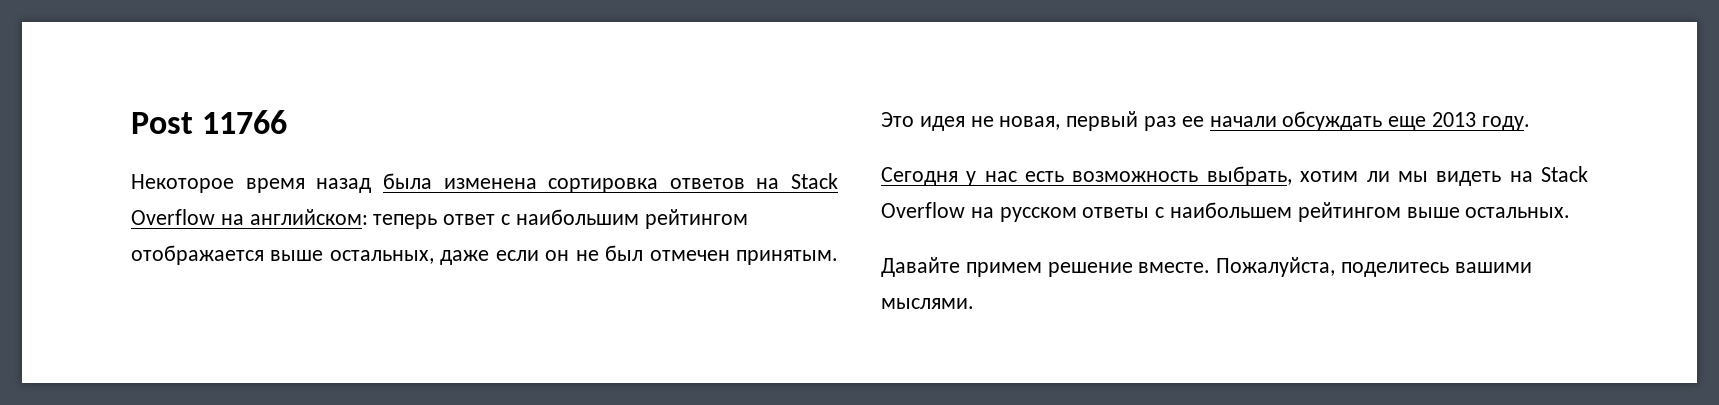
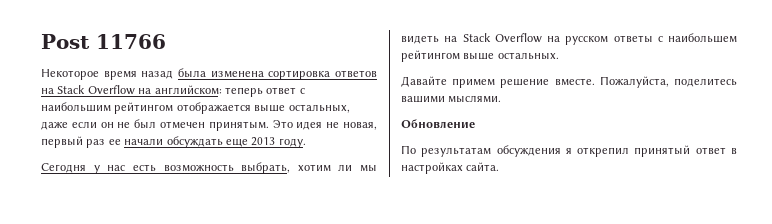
+ Обновление
+ По результатам обсуждения я открепил принятый ответ в настройках сайта.

